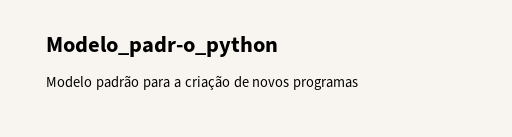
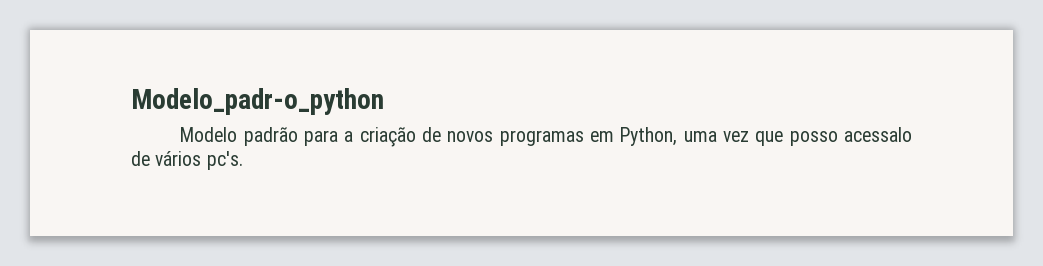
- Modelo padrão para a criação de novos programas
+ Modelo padrão para a criação de novos programas em Python, uma vez que posso acessalo de vários pc's.

